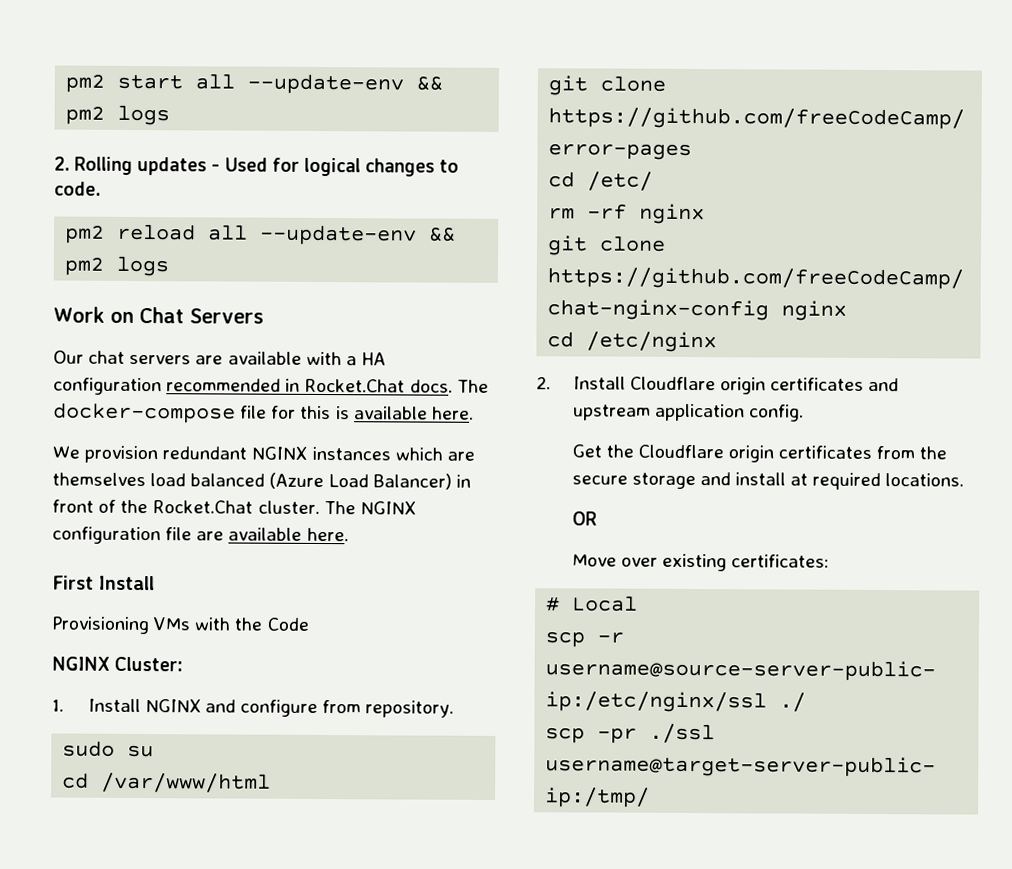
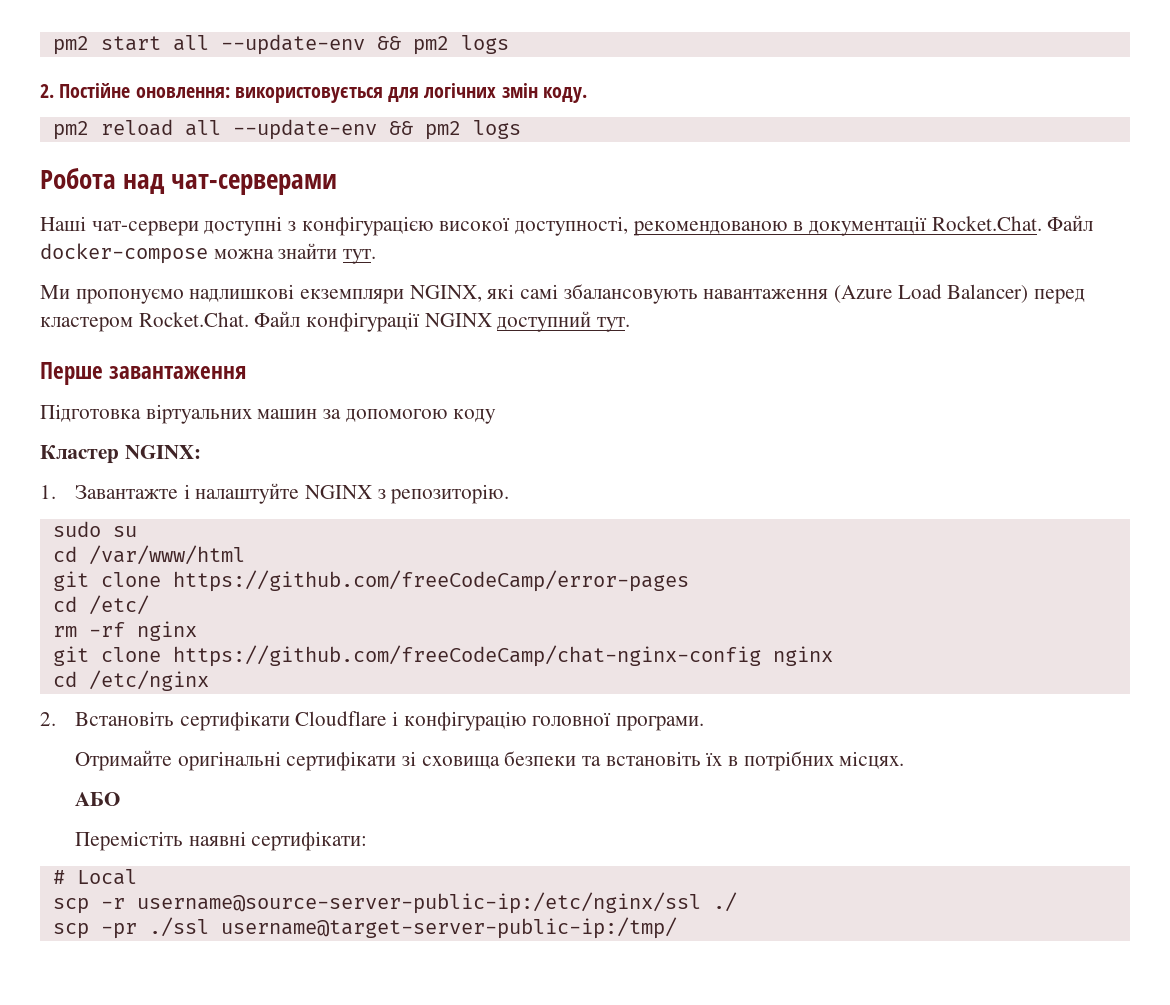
- 2. Rolling updates - Used for logical changes to code.
+ 2. Постійне оновлення: використовується для логічних змін коду.
- Work on Chat Servers
- Our chat servers are available with a HA configuration recommended in Rocket.Chat docs. The docker-compose file for this is available here.
- We provision redundant NGINX instances which are themselves load balanced (Azure Load Balancer) in front of the Rocket.Chat cluster. The NGINX configuration file are available here.
- First Install
- Provisioning VMs with the Code
- NGINX Cluster:
- 1. Install NGINX and configure from repository.
+ Робота над чат-серверами
+ Наші чат-сервери доступні з конфігурацією високої доступності, рекомендованою в документації Rocket.Chat. Файл docker-compose можна знайти тут.
+ Ми пропонуємо надлишкові екземпляри NGINX, які самі збалансовують навантаження (Azure Load Balancer) перед кластером Rocket.Chat. Файл конфігурації NGINX доступний тут.
+ Перше завантаження
+ Підготовка віртуальних машин за допомогою коду
+ Кластер NGINX:
+ 1. Завантажте і налаштуйте NGINX з репозиторію.
- 2. Install Cloudflare origin certificates and upstream application config.
- Get the Cloudflare origin certificates from the secure storage and install at required locations.
- OR
- Move over existing certificates:
+ 2. Встановіть сертифікати Cloudflare і конфігурацію головної програми.
+ Отримайте оригінальні сертифікати зі сховища безпеки та встановіть їх в потрібних місцях.
+ АБО
+ Перемістіть наявні сертифікати:

